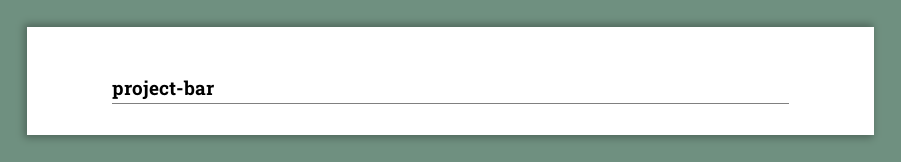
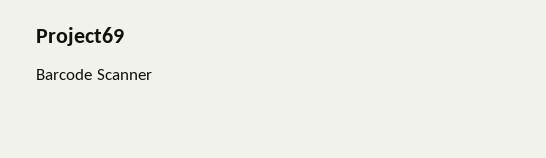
- project-bar
+ Project69
+ Barcode Scanner

